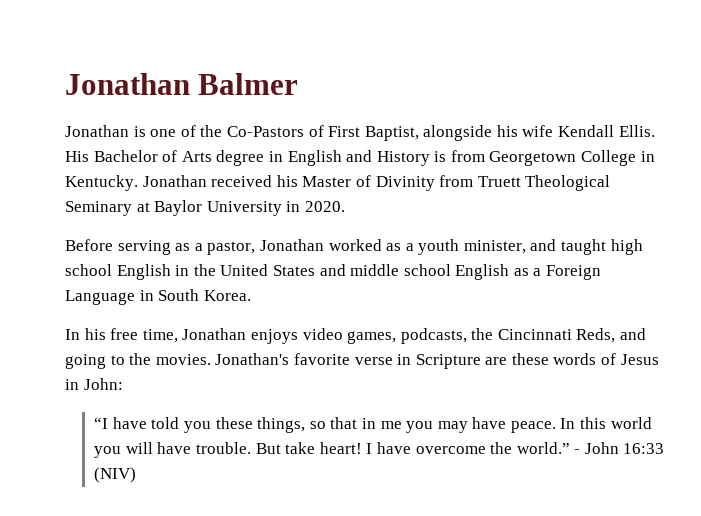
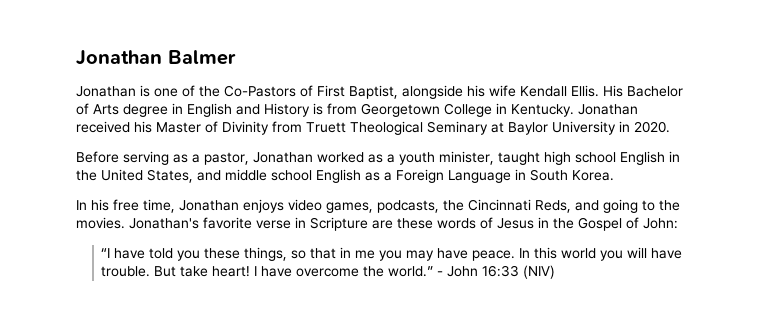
- Before serving as a pastor, Jonathan worked as a youth minister, and taught high school English in the United States and middle school English as a Foreign Language in South Korea.
+ Before serving as a pastor, Jonathan worked as a youth minister, taught high school English in the United States, and middle school English as a Foreign Language in South Korea.
- Jonathan's favorite verse in Scripture are these words of Jesus in John:
+ Jonathan's favorite verse in Scripture are these words of Jesus in the Gospel of John:

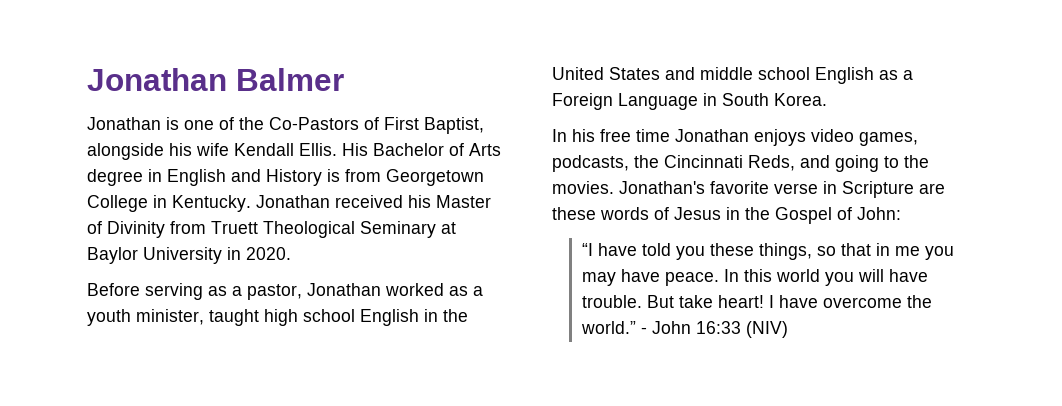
- Before serving as a pastor, Jonathan worked as a youth minister, taught high school English in the United States, and middle school English as a Foreign Language in South Korea.
+ Before serving as a pastor, Jonathan worked as a youth minister, taught high school English in the United States and middle school English as a Foreign Language in South Korea.
- In his free time, Jonathan enjoys video games, podcasts, the Cincinnati Reds, and going to the movies.
+ In his free time Jonathan enjoys video games, podcasts, the Cincinnati Reds, and going to the movies.

